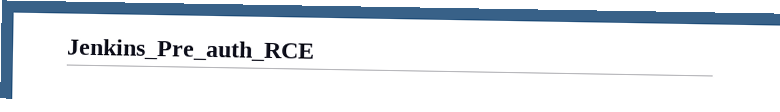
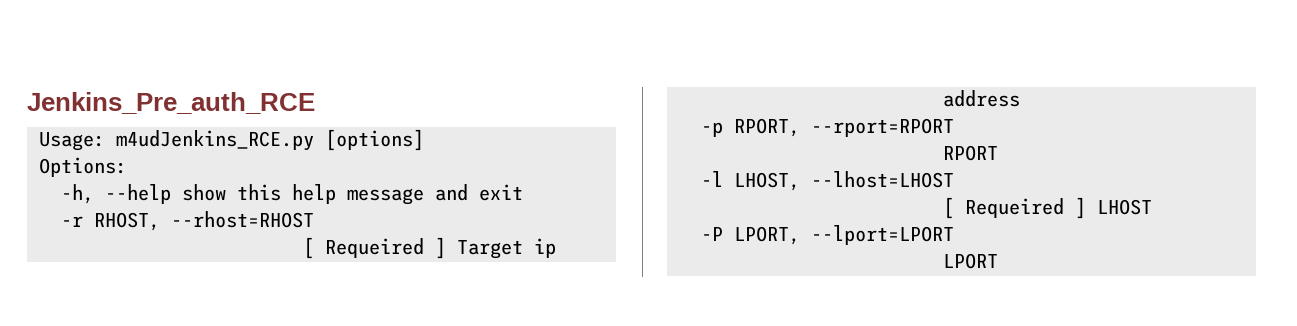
+ Usage: m4udJenkins_RCE.py [options]
+ Options:
+ -h, --help show this help message and exit
+ -r RHOST, --rhost=RHOST
+ [ Requeired ] Target ip address
+ -p RPORT, --rport=RPORT
+ RPORT
+ -l LHOST, --lhost=LHOST
+ [ Requeired ] LHOST
+ -P LPORT, --lport=LPORT
+ LPORT

